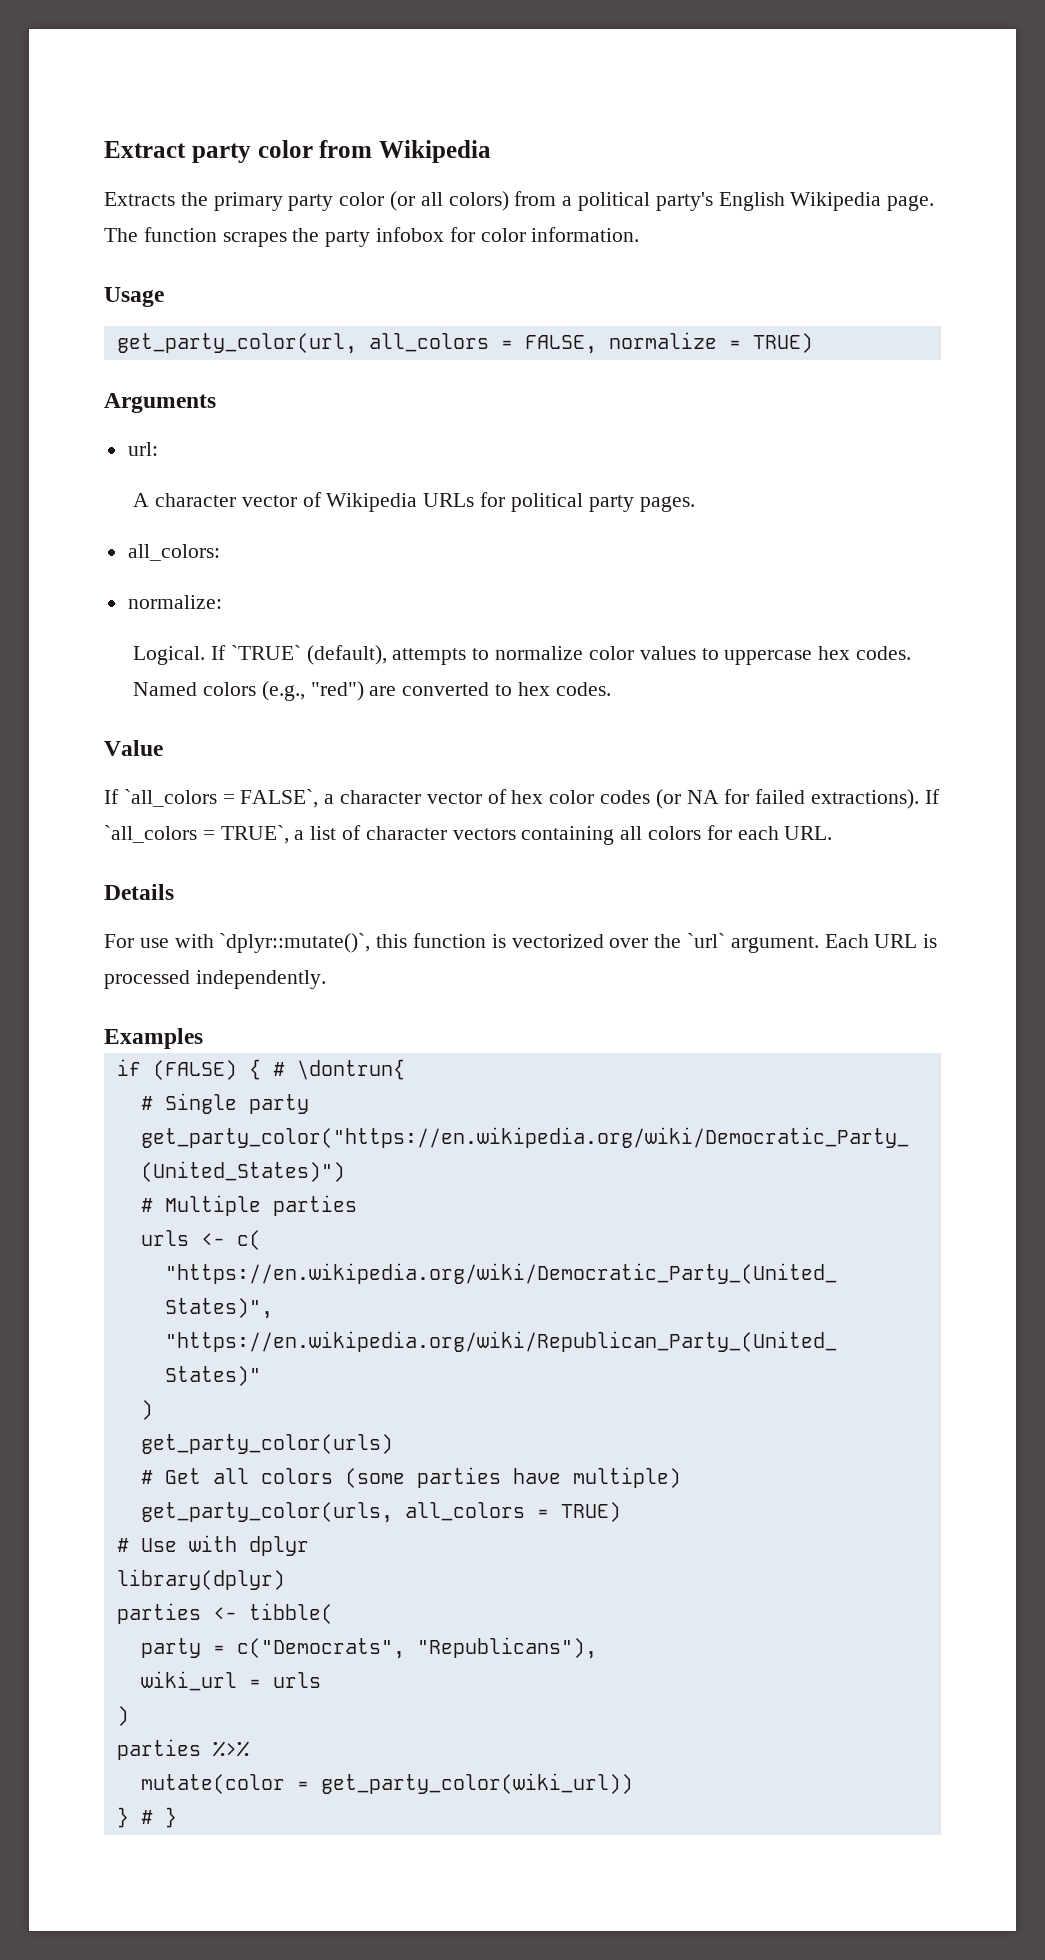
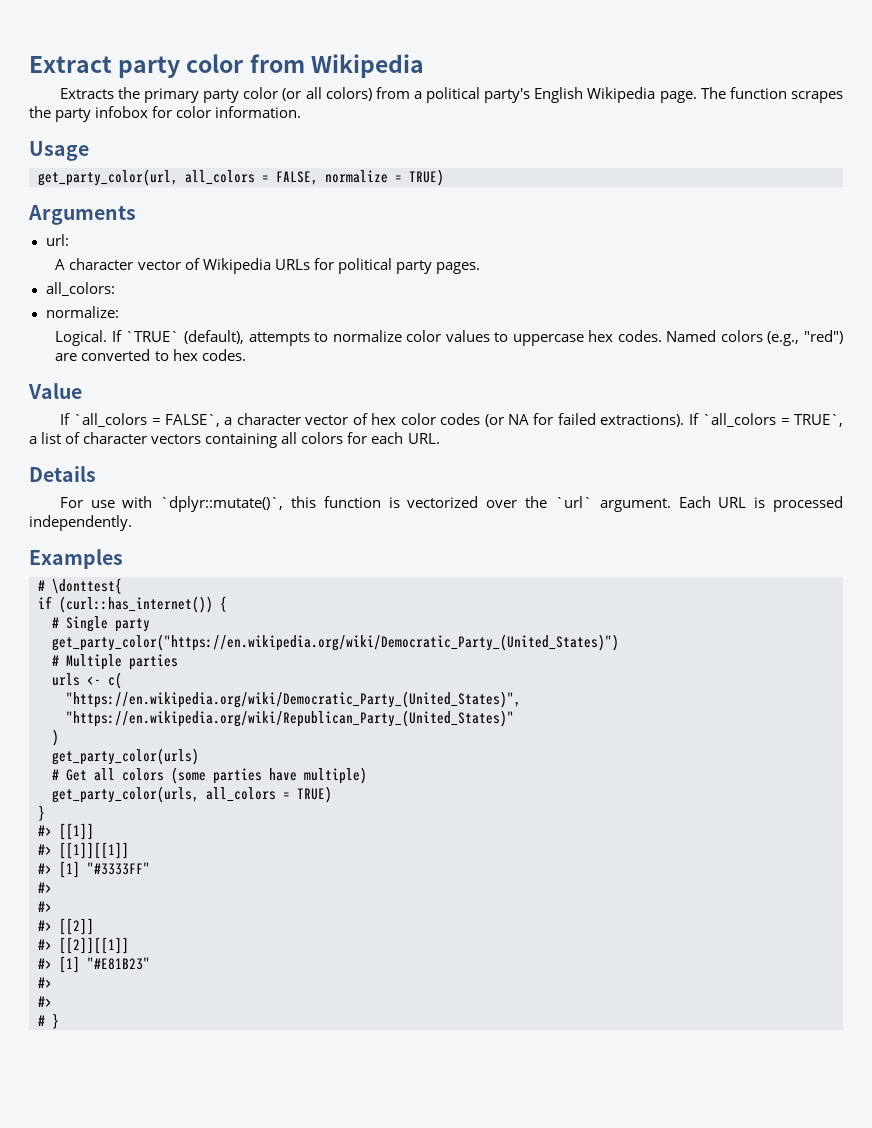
+ # \donttest{
- if (FALSE) { # \dontrun{
+ if (curl::has_internet()) {
  get_party_color(urls, all_colors = TRUE)
- # Use with dplyr
- library(dplyr)
- parties <- tibble(
- party = c("Democrats", "Republicans"),
- wiki_url = urls
- )
- parties %>%
- mutate(color = get_party_color(wiki_url))
- } # }
+ }
+ #> [[1]]
+ #> [[1]][[1]]
+ #> [1] "#3333FF"
+ #>
+ #>
+ #> [[2]]
+ #> [[2]][[1]]
+ #> [1] "#E81B23"
+ #>
+ #>
+ # }

